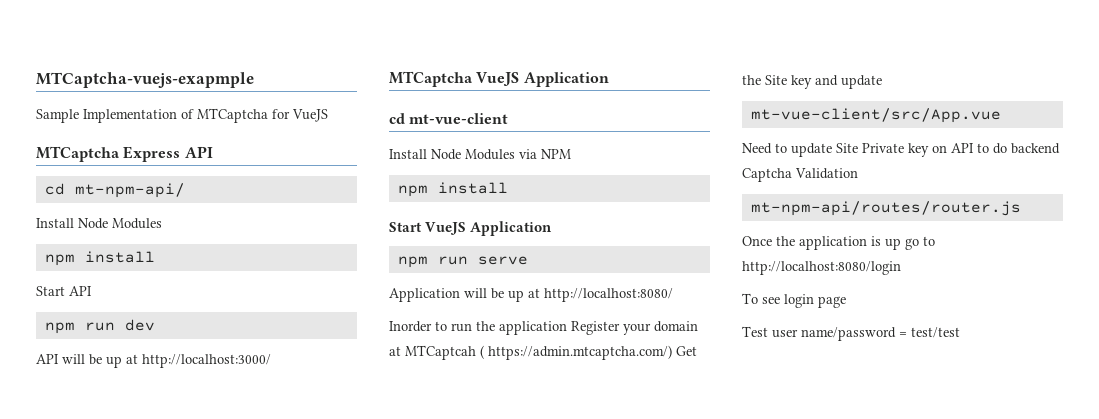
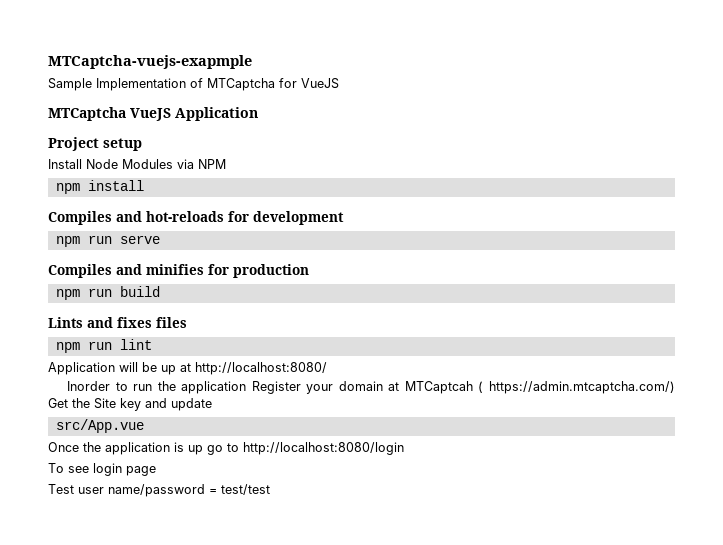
- MTCaptcha Express API
- cd mt-npm-api/
- Install Node Modules
- npm install
- Start API
- npm run dev
- API will be up at http://localhost:3000/
- cd mt-vue-client
+ Project setup
- Start VueJS Application
+ Compiles and hot-reloads for development
  npm run serve
+ Compiles and minifies for production
+ npm run build
+ Lints and fixes files
+ npm run lint
- mt-vue-client/src/App.vue
- Need to update Site Private key on API to do backend Captcha Validation
- mt-npm-api/routes/router.js
+ src/App.vue

